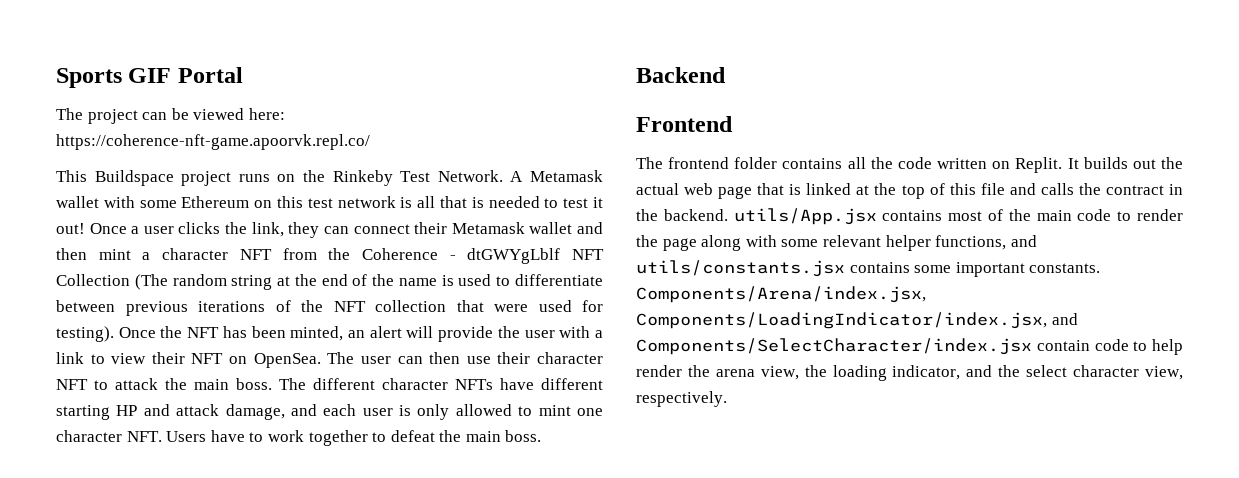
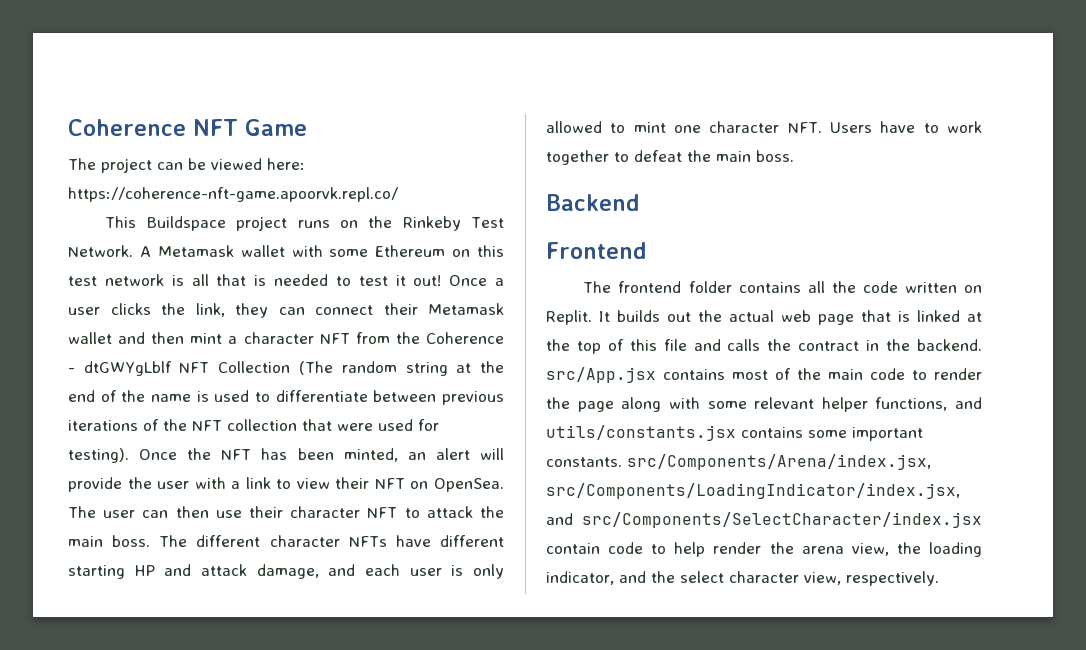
- Sports GIF Portal
+ Coherence NFT Game
- It builds out the actual web page that is linked at the top of this file and calls the contract in the backend. utils/App.jsx contains most of the main code to render the page along with some relevant helper functions, and utils/constants.jsx contains some important constants. Components/Arena/index.jsx, Components/LoadingIndicator/index.jsx, and Components/SelectCharacter/index.jsx contain code to help render the arena view, the loading indicator, and the select character view, respectively.
+ It builds out the actual web page that is linked at the top of this file and calls the contract in the backend. src/App.jsx contains most of the main code to render the page along with some relevant helper functions, and utils/constants.jsx contains some important constants. src/Components/Arena/index.jsx, src/Components/LoadingIndicator/index.jsx, and src/Components/SelectCharacter/index.jsx contain code to help render the arena view, the loading indicator, and the select character view, respectively.

